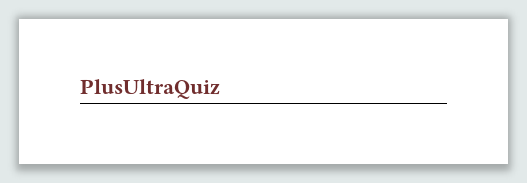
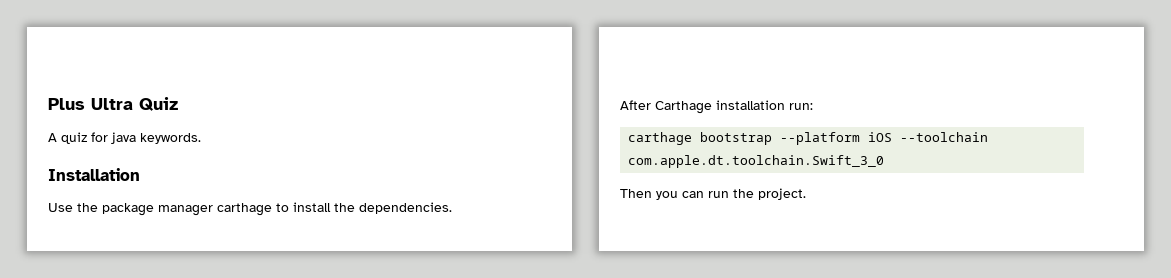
- PlusUltraQuiz
+ Plus Ultra Quiz
+ A quiz for java keywords.
+ Installation
+ Use the package manager carthage to install the dependencies.
+ After Carthage installation run:
+ carthage bootstrap --platform iOS --toolchain com.apple.dt.toolchain.Swift_3_0
+ Then you can run the project.

